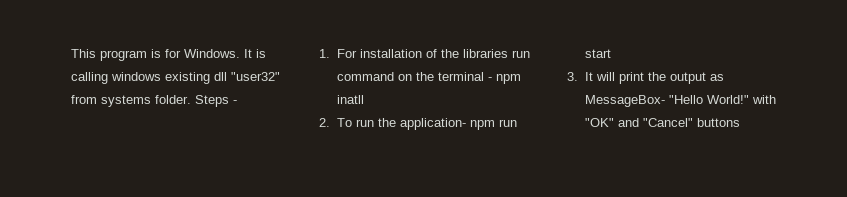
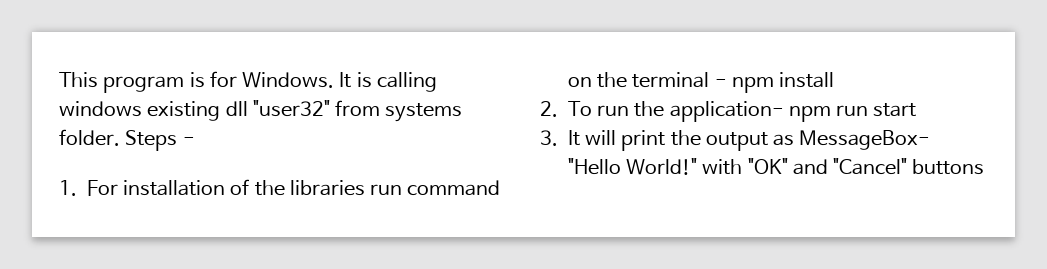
- 1. For installation of the libraries run command on the terminal - npm inatll
+ 1. For installation of the libraries run command on the terminal - npm install

